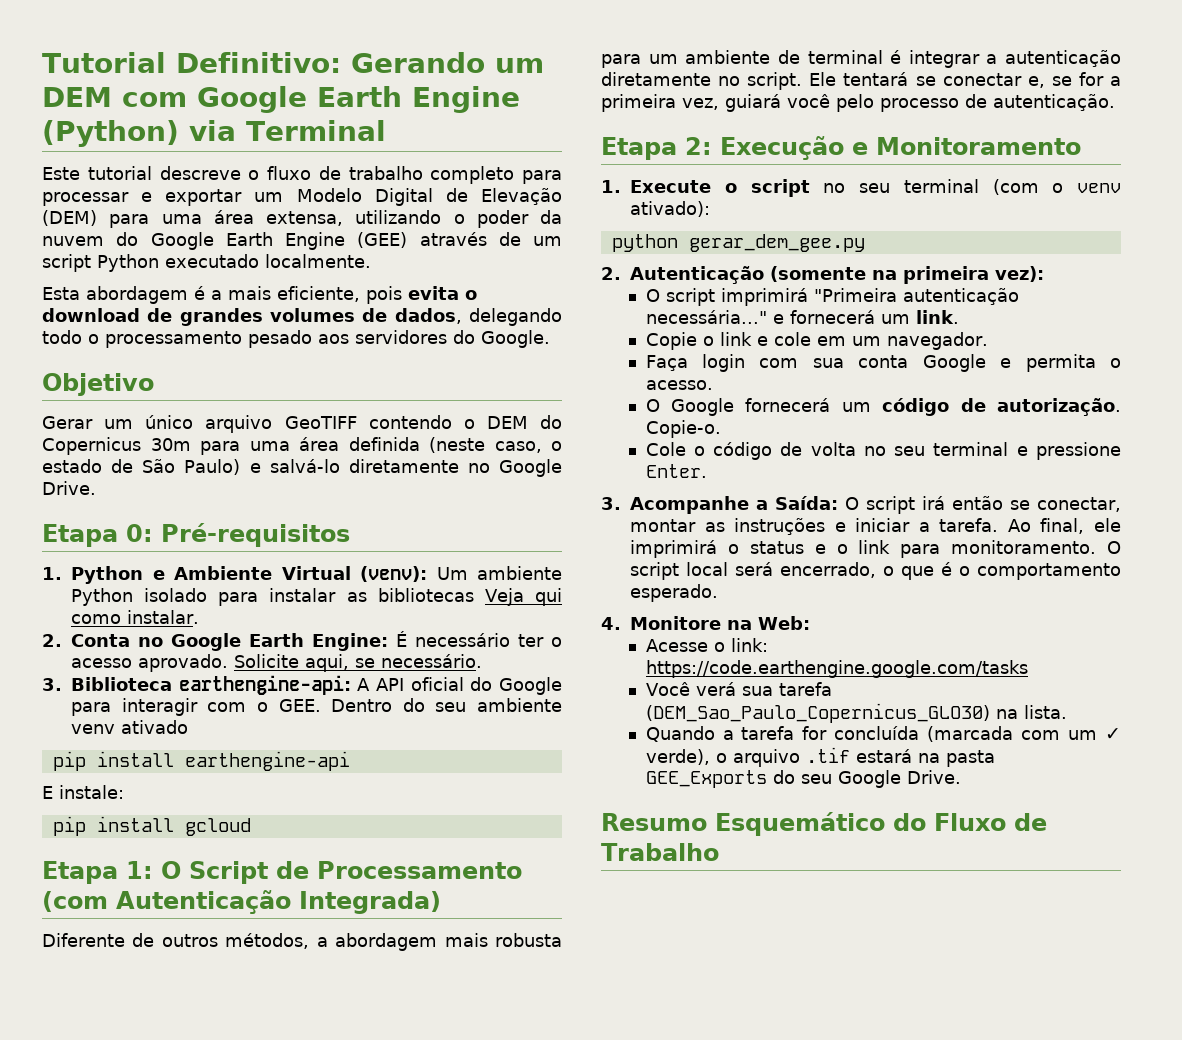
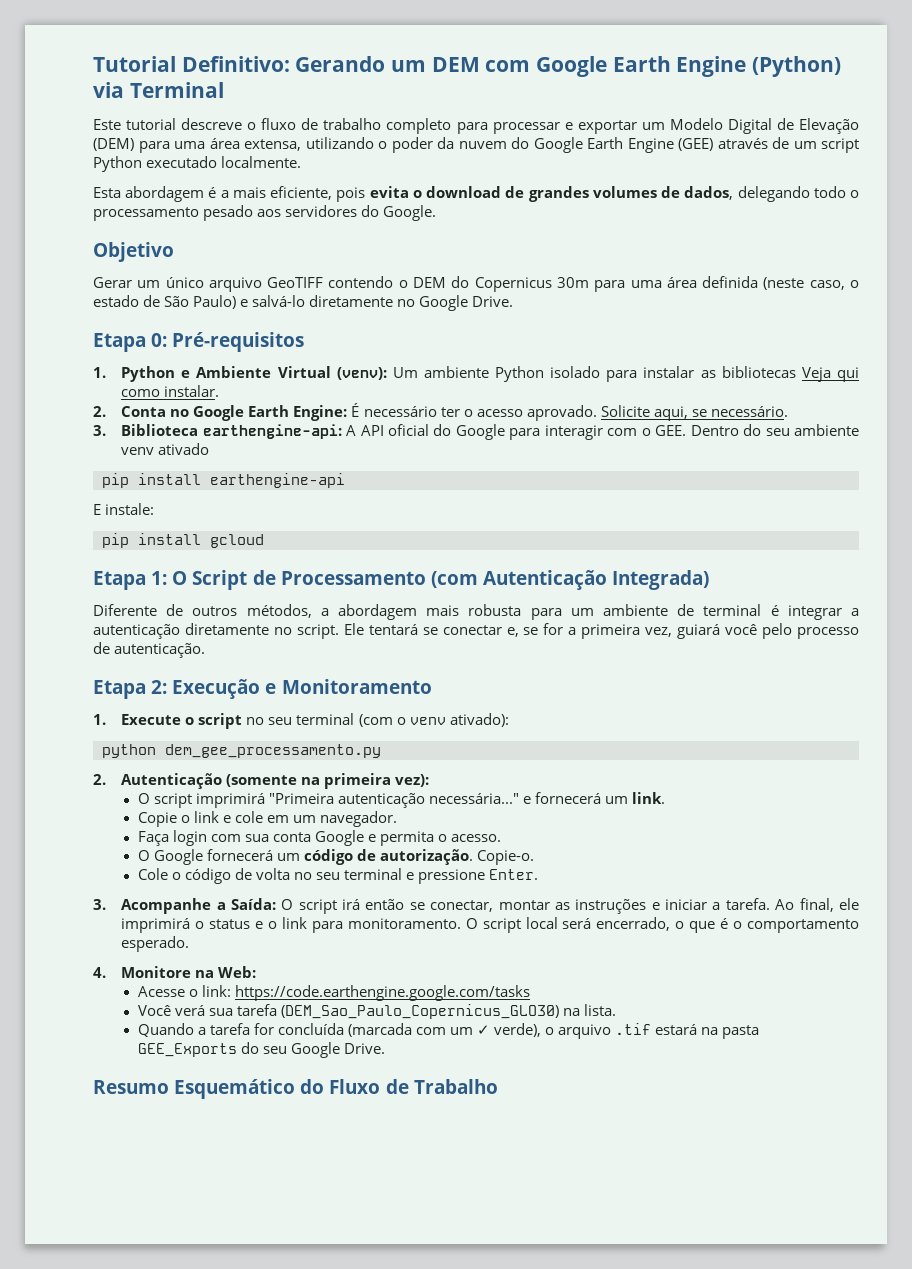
- python gerar_dem_gee.py
+ python dem_gee_processamento.py

